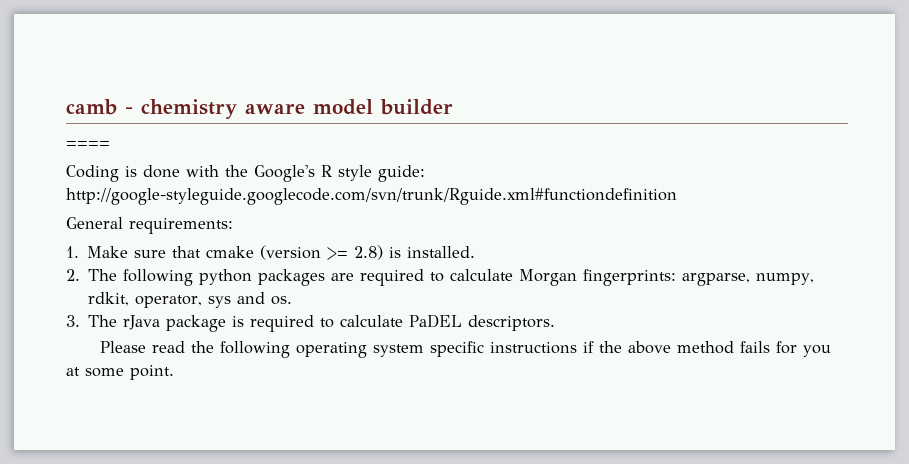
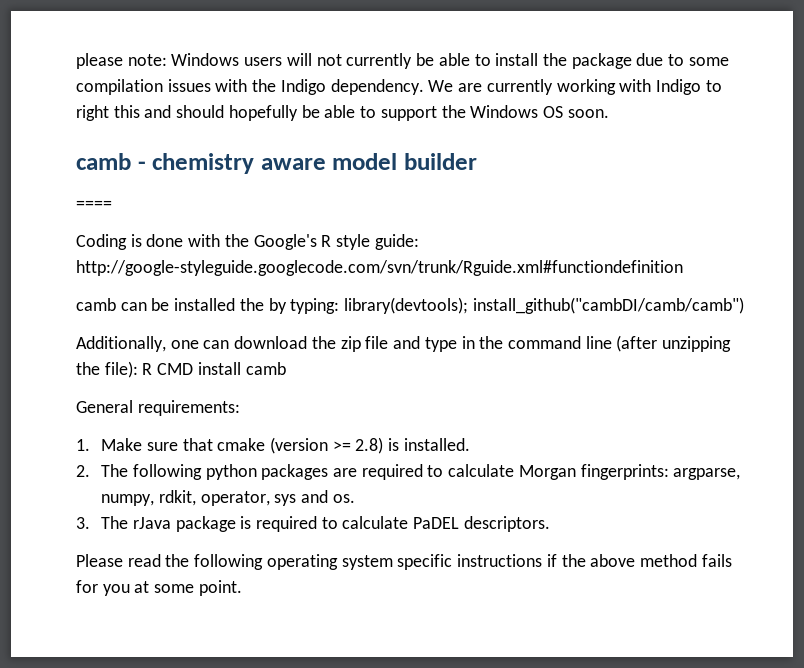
+ please note: Windows users will not currently be able to install the package due to some compilation issues with the Indigo dependency. We are currently working with Indigo to right this and should hopefully be able to support the Windows OS soon.
+ camb can be installed the by typing: library(devtools); install_github("cambDI/camb/camb")
+ Additionally, one can download the zip file and type in the command line (after unzipping the file): R CMD install camb

